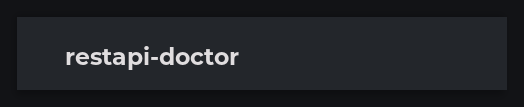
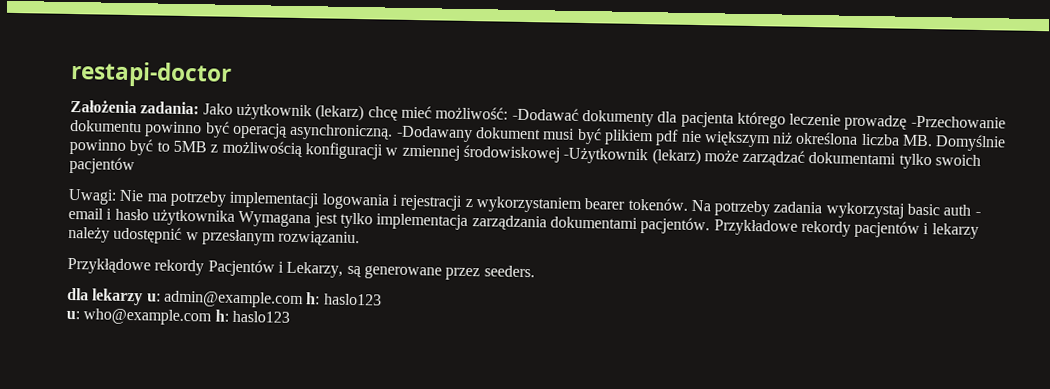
+ Założenia zadania: Jako użytkownik (lekarz) chcę mieć możliwość: -Dodawać dokumenty dla pacjenta którego leczenie prowadzę -Przechowanie dokumentu powinno być operacją asynchroniczną. -Dodawany dokument musi być plikiem pdf nie większym niż określona liczba MB. Domyślnie powinno być to 5MB z możliwością konfiguracji w zmiennej środowiskowej -Użytkownik (lekarz) może zarządzać dokumentami tylko swoich pacjentów
+ Uwagi: Nie ma potrzeby implementacji logowania i rejestracji z wykorzystaniem bearer tokenów. Na potrzeby zadania wykorzystaj basic auth - email i hasło użytkownika Wymagana jest tylko implementacja zarządzania dokumentami pacjentów. Przykładowe rekordy pacjentów i lekarzy należy udostępnić w przesłanym rozwiązaniu.
+ Przykłądowe rekordy Pacjentów i Lekarzy, są generowane przez seeders.
+ dla lekarzy u: admin@example.com h: haslo123
+ u: who@example.com h: haslo123

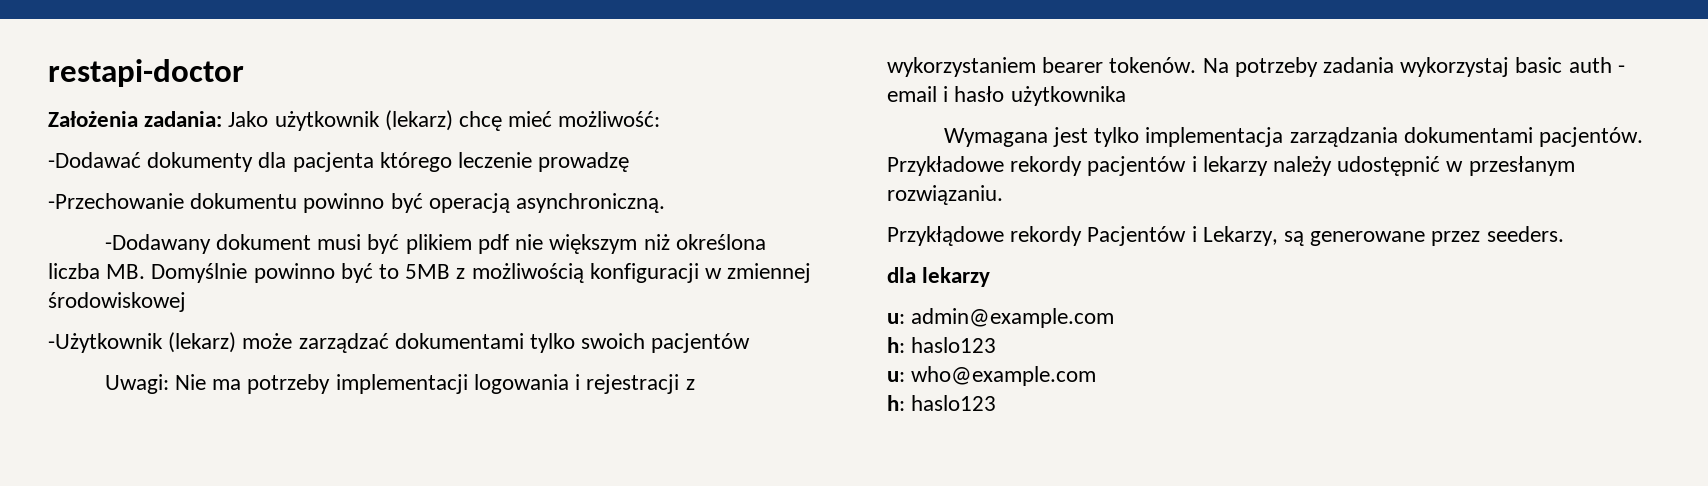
- Założenia zadania: Jako użytkownik (lekarz) chcę mieć możliwość: -Dodawać dokumenty dla pacjenta którego leczenie prowadzę -Przechowanie dokumentu powinno być operacją asynchroniczną. -Dodawany dokument musi być plikiem pdf nie większym niż określona liczba MB. Domyślnie powinno być to 5MB z możliwością konfiguracji w zmiennej środowiskowej -Użytkownik (lekarz) może zarządzać dokumentami tylko swoich pacjentów
+ Założenia zadania: Jako użytkownik (lekarz) chcę mieć możliwość:
+ -Dodawać dokumenty dla pacjenta którego leczenie prowadzę
+ -Przechowanie dokumentu powinno być operacją asynchroniczną.
+ -Dodawany dokument musi być plikiem pdf nie większym niż określona liczba MB. Domyślnie powinno być to 5MB z możliwością konfiguracji w zmiennej środowiskowej
+ -Użytkownik (lekarz) może zarządzać dokumentami tylko swoich pacjentów
- Na potrzeby zadania wykorzystaj basic auth - email i hasło użytkownika Wymagana jest tylko implementacja zarządzania dokumentami pacjentów.
+ Na potrzeby zadania wykorzystaj basic auth - email i hasło użytkownika
+ Wymagana jest tylko implementacja zarządzania dokumentami pacjentów.
- dla lekarzy u: admin@example.com h: haslo123
+ dla lekarzy
+ u: admin@example.com
+ h: haslo123
- u: who@example.com h: haslo123
+ u: who@example.com
+ h: haslo123

